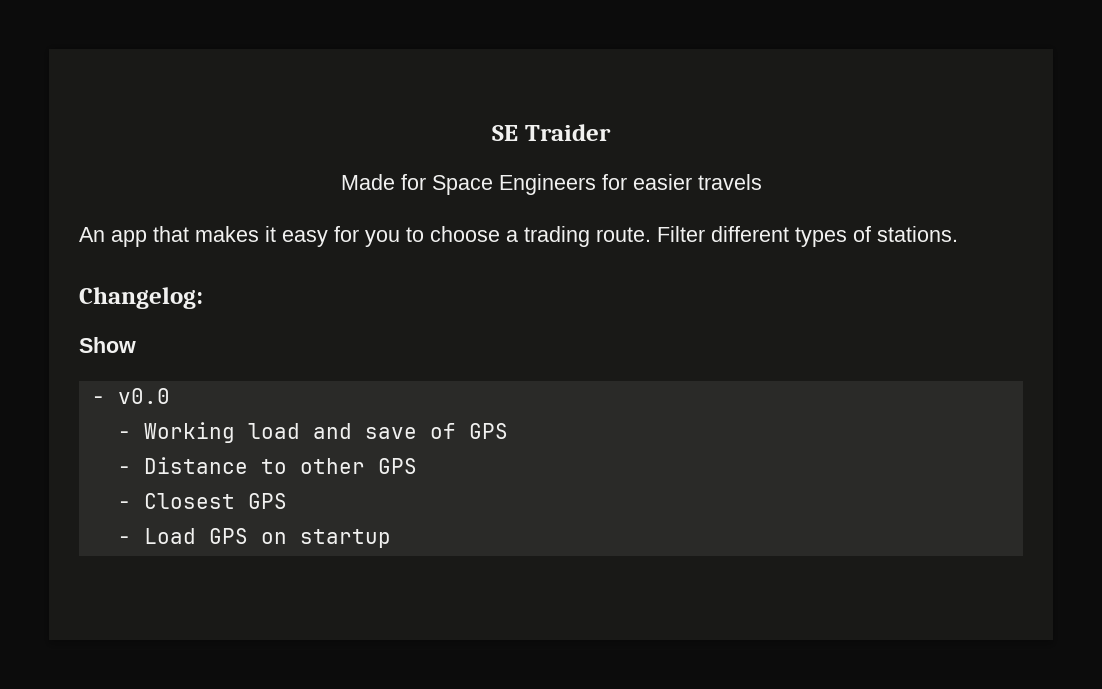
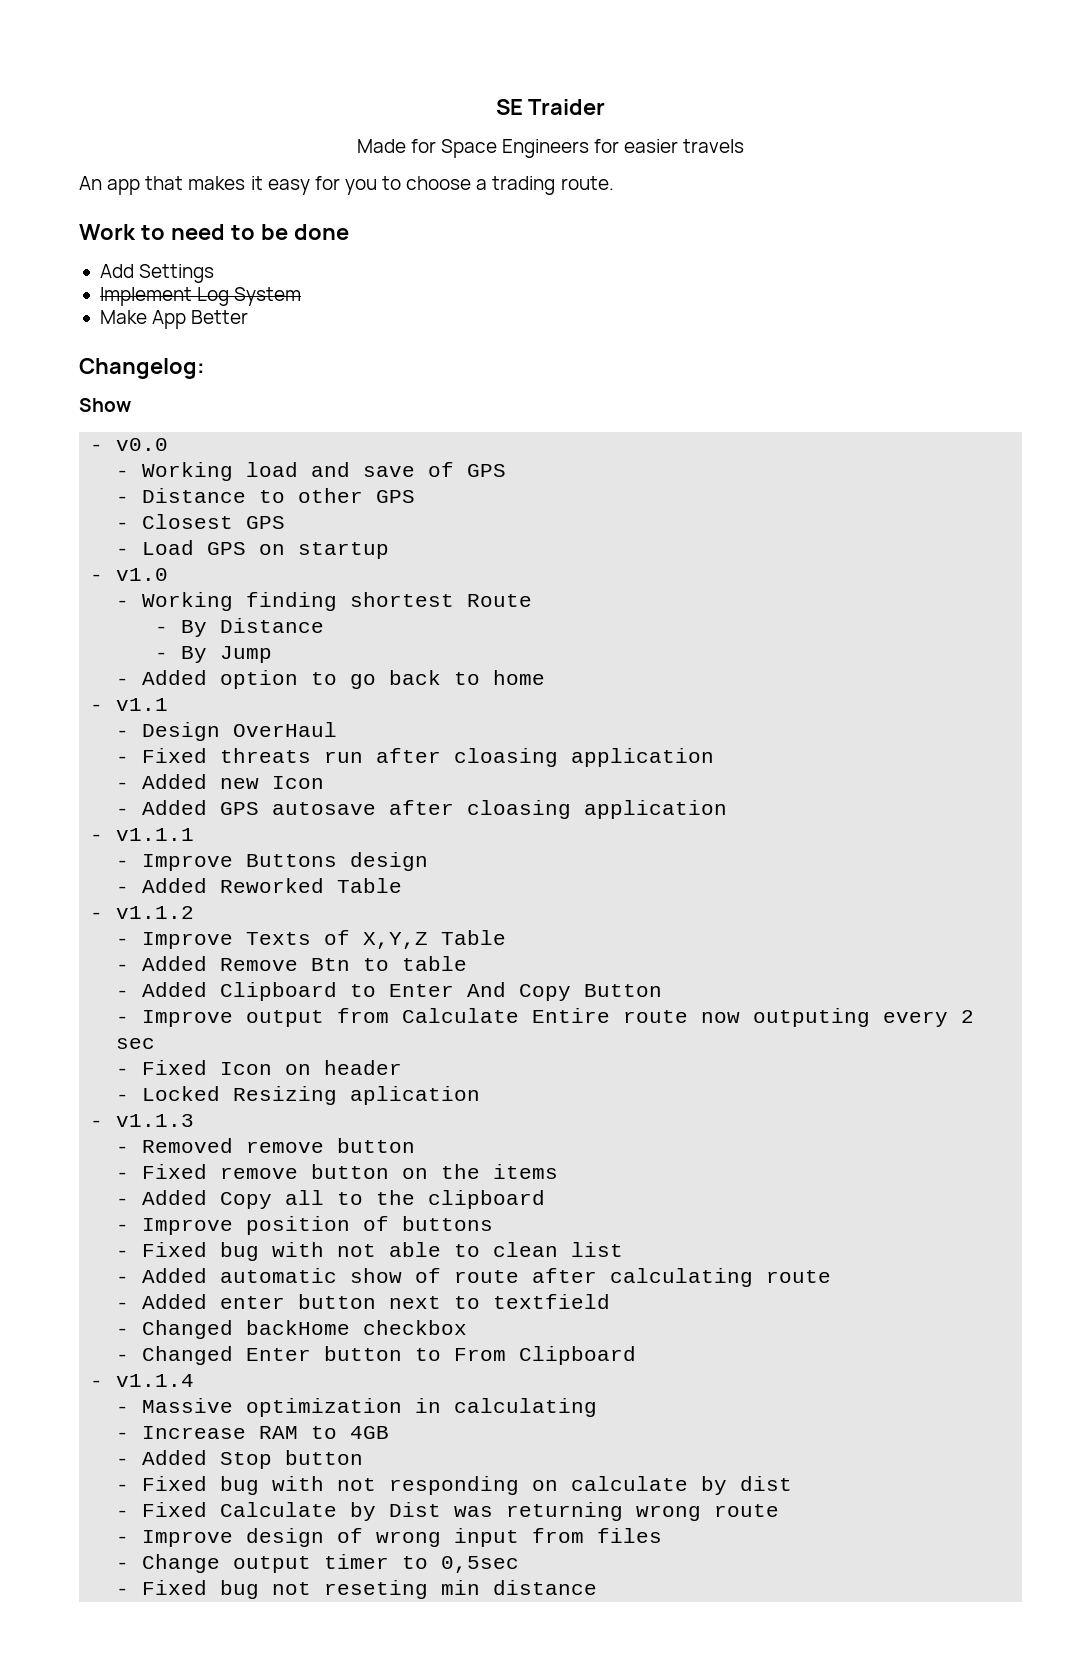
- An app that makes it easy for you to choose a trading route. Filter different types of stations.
+ An app that makes it easy for you to choose a trading route.
+ Work to need to be done
+ Add Settings
+ Implement Log System
+ Make App Better
+ - v1.0
+ - Working finding shortest Route
+ - By Distance
+ - By Jump
+ - Added option to go back to home
+ - v1.1
+ - Design OverHaul
+ - Fixed threats run after cloasing application
+ - Added new Icon
+ - Added GPS autosave after cloasing application
+ - v1.1.1
+ - Improve Buttons design
+ - Added Reworked Table
+ - v1.1.2
+ - Improve Texts of X,Y,Z Table
+ - Added Remove Btn to table
+ - Added Clipboard to Enter And Copy Button
+ - Improve output from Calculate Entire route now outputing every 2 sec
+ - Fixed Icon on header
+ - Locked Resizing aplication
+ - v1.1.3
+ - Removed remove button
+ - Fixed remove button on the items
+ - Added Copy all to the clipboard
+ - Improve position of buttons
+ - Fixed bug with not able to clean list
+ - Added automatic show of route after calculating route
+ - Added enter button next to textfield
+ - Changed backHome checkbox
+ - Changed Enter button to From Clipboard
+ - v1.1.4
+ - Massive optimization in calculating
+ - Increase RAM to 4GB
+ - Added Stop button
+ - Fixed bug with not responding on calculate by dist
+ - Fixed Calculate by Dist was returning wrong route
+ - Improve design of wrong input from files
+ - Change output timer to 0,5sec
+ - Fixed bug not reseting min distance

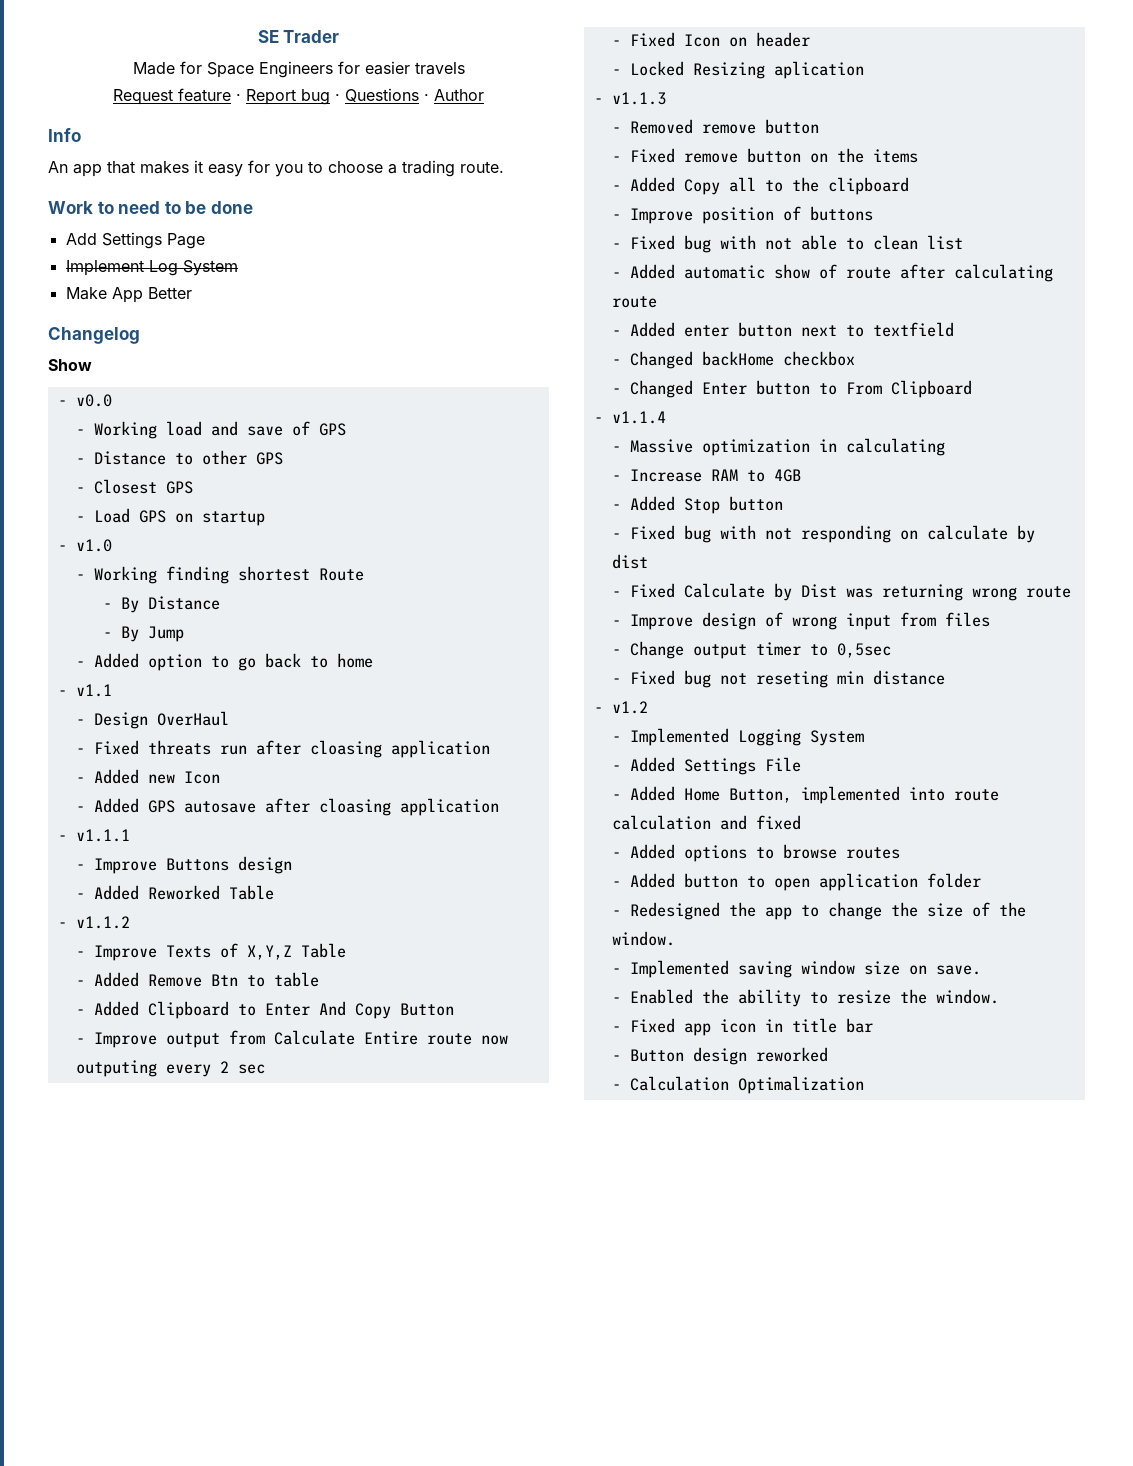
- SE Traider
+ SE Trader
+ Request feature · Report bug · Questions · Author
+ Info
- Add Settings
+ Add Settings Page
- Changelog:
+ Changelog
+ - v1.2
+ - Implemented Logging System
+ - Added Settings File
+ - Added Home Button, implemented into route calculation and fixed
+ - Added options to browse routes
+ - Added button to open application folder
+ - Redesigned the app to change the size of the window.
+ - Implemented saving window size on save.
+ - Enabled the ability to resize the window.
+ - Fixed app icon in title bar
+ - Button design reworked
+ - Calculation Optimalization

